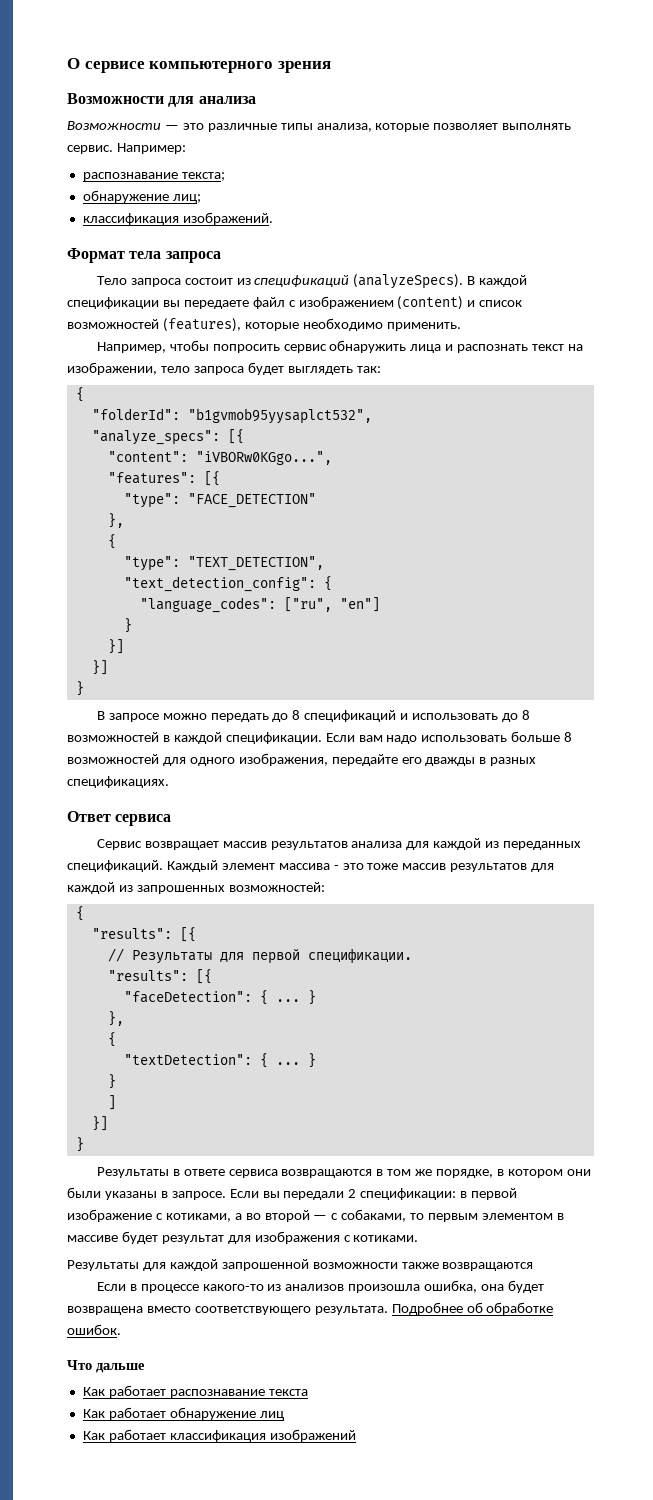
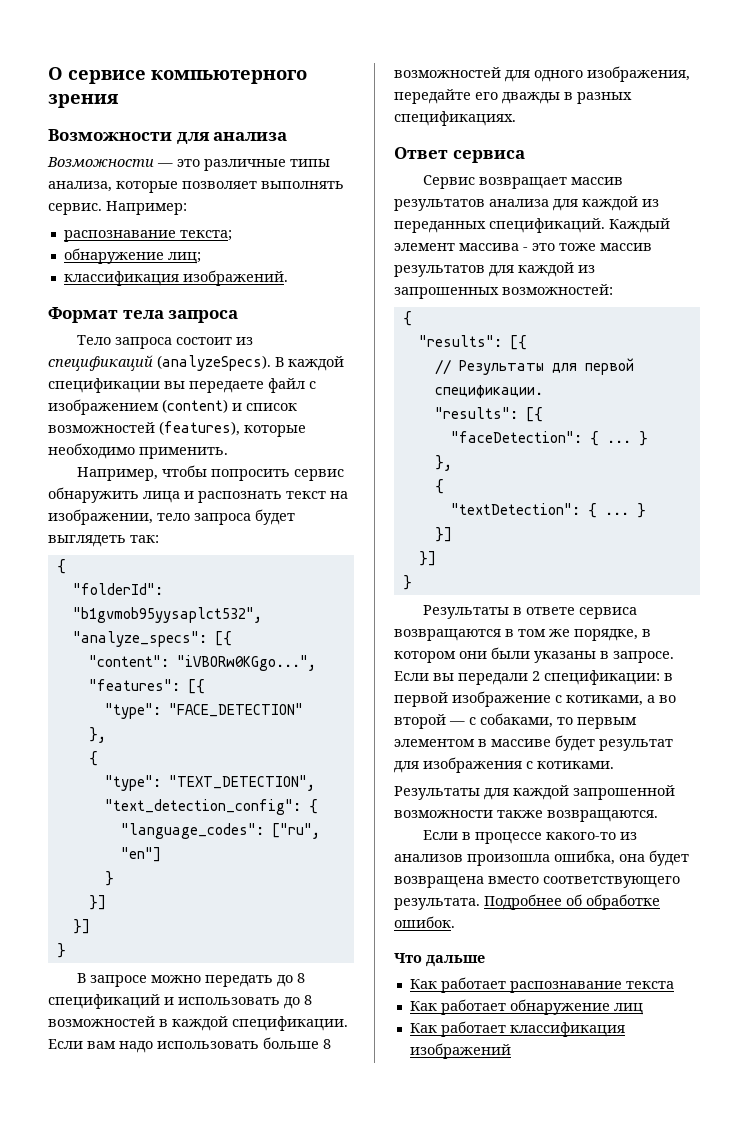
  "textDetection": { ... }
- }
- ]
+ }]
- Результаты для каждой запрошенной возможности также возвращаются
+ Результаты для каждой запрошенной возможности также возвращаются.

